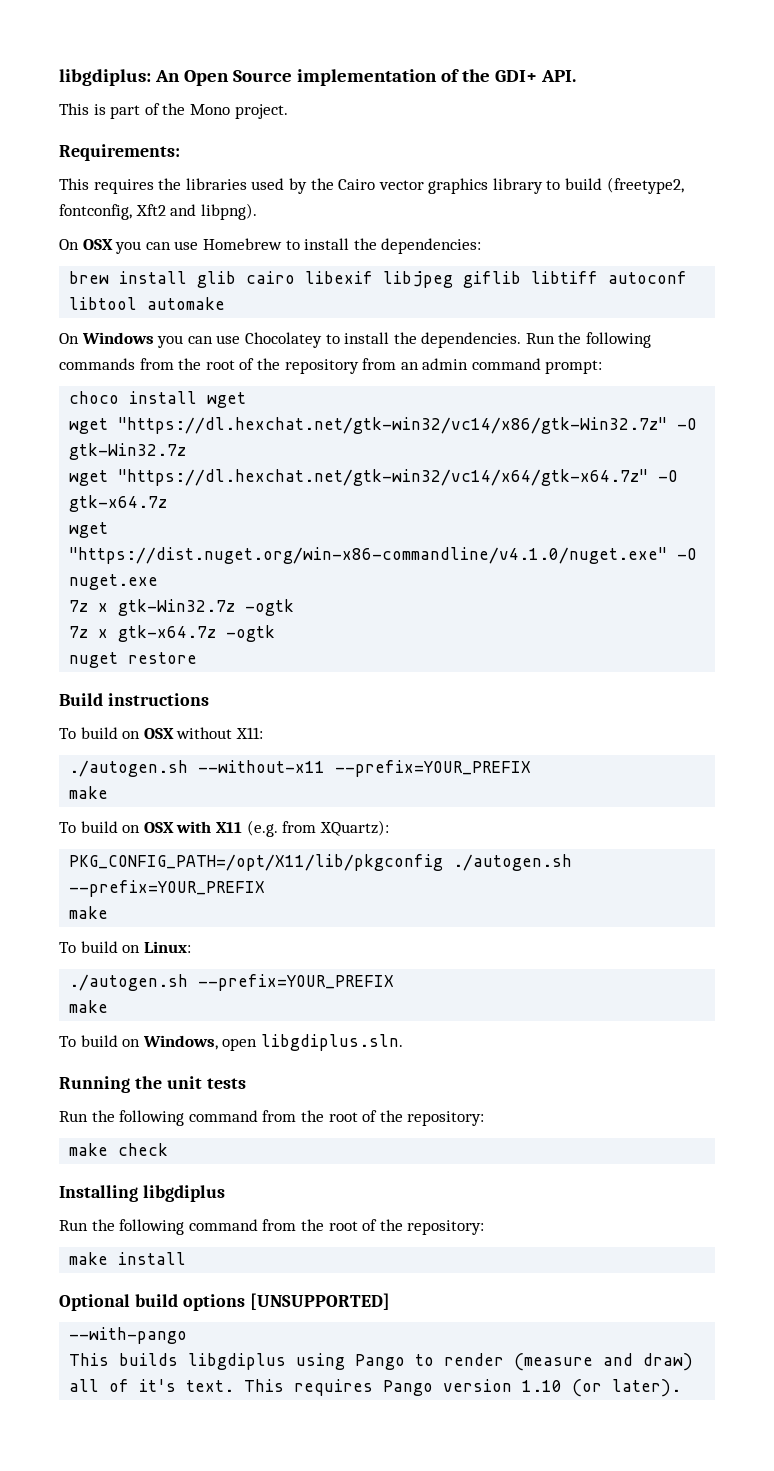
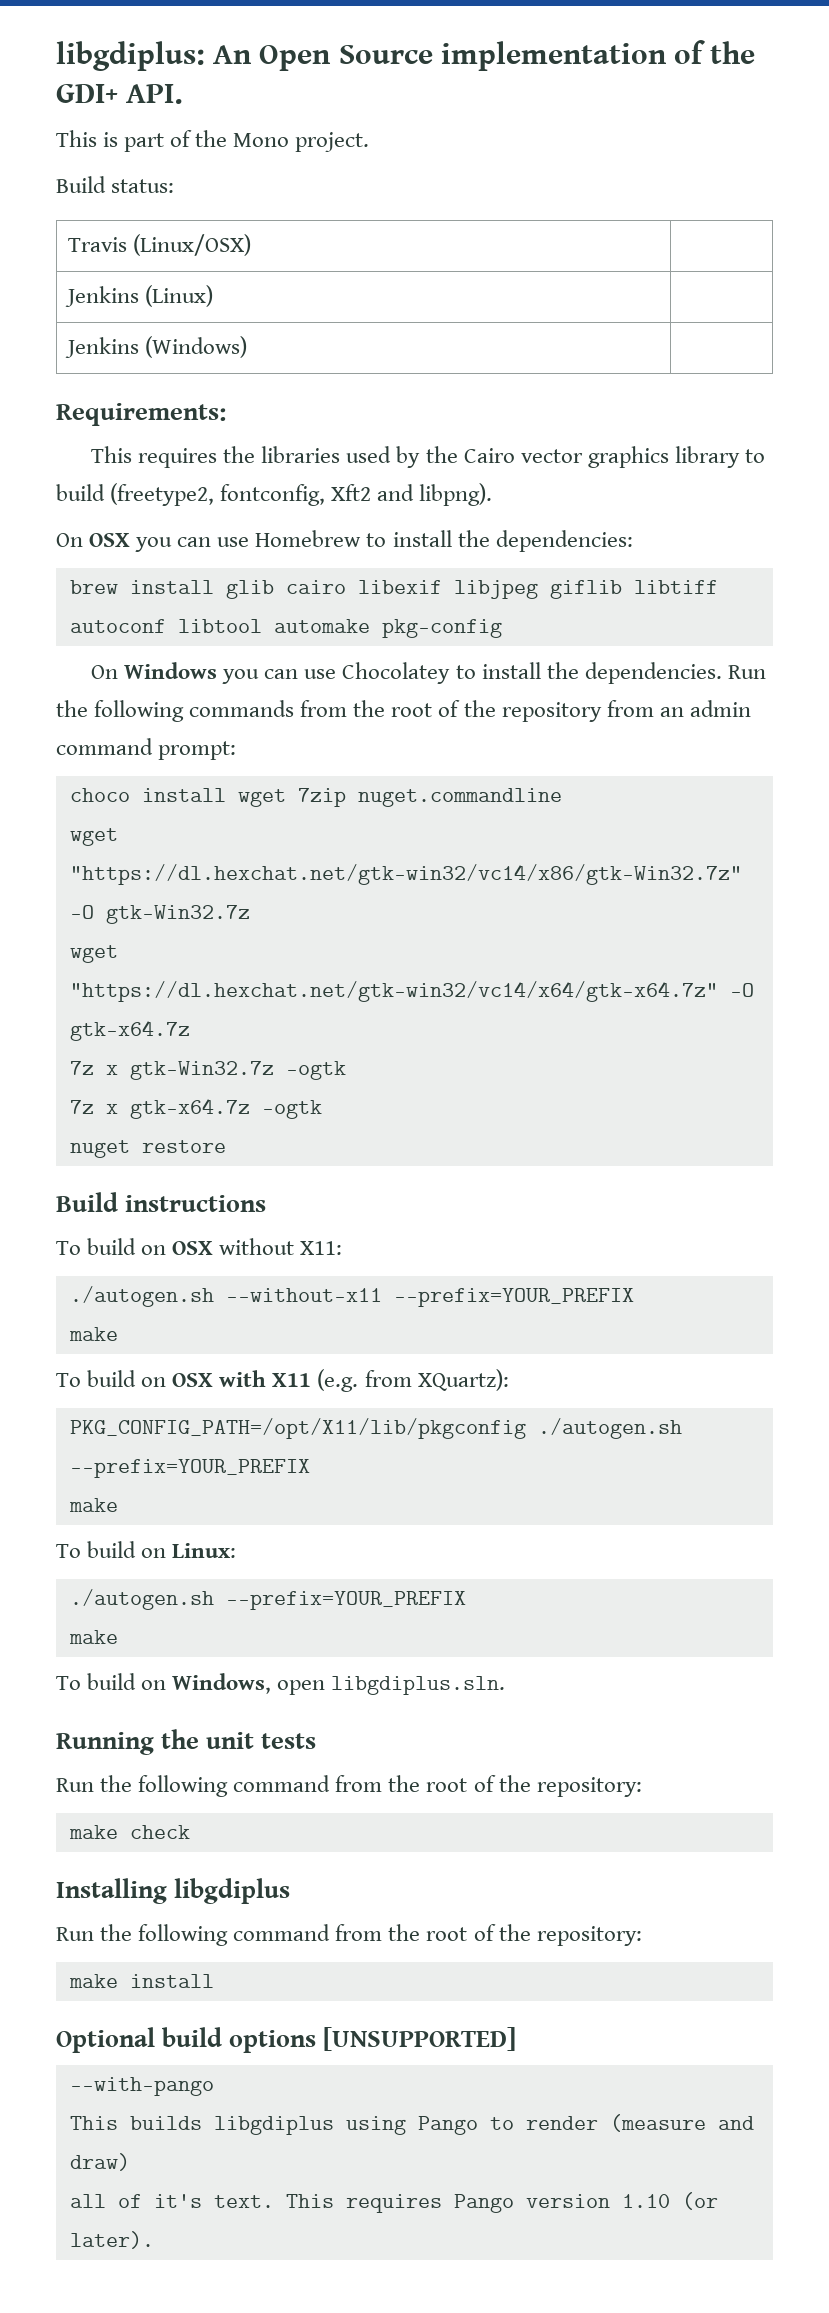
+ Build status:
+ Travis (Linux/OSX) |
+ Jenkins (Linux) |
+ Jenkins (Windows) |
- brew install glib cairo libexif libjpeg giflib libtiff autoconf libtool automake
+ brew install glib cairo libexif libjpeg giflib libtiff autoconf libtool automake pkg-config
- choco install wget
+ choco install wget 7zip nuget.commandline
- wget "https://dist.nuget.org/win-x86-commandline/v4.1.0/nuget.exe" -O nuget.exe

